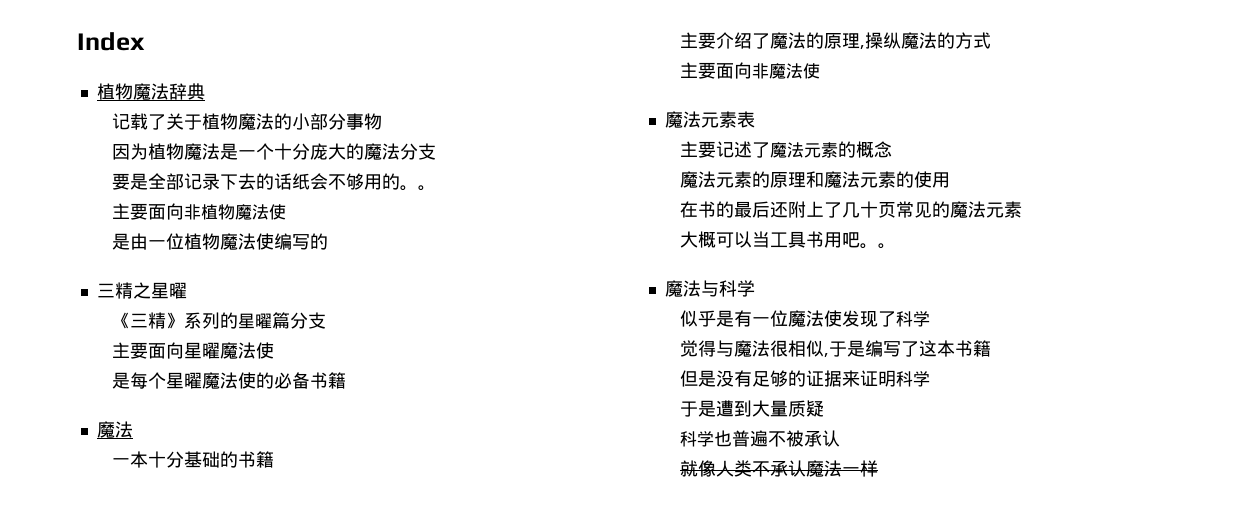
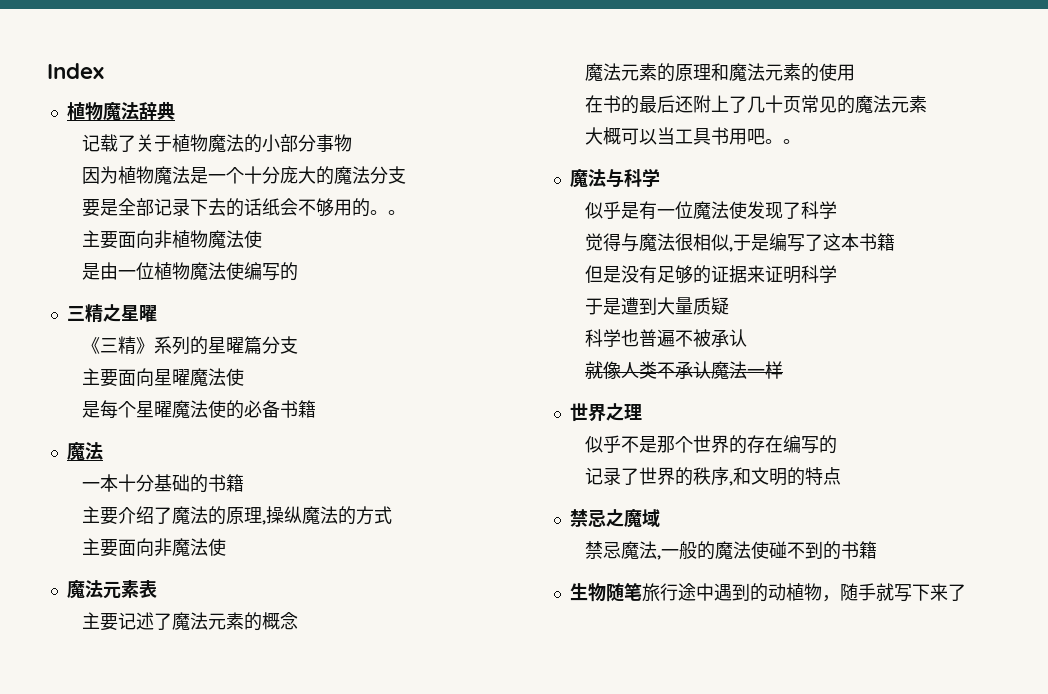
+ 世界之理
+ 似乎不是那个世界的存在编写的
+ 记录了世界的秩序,和文明的特点
+ 禁忌之魔域
+ 禁忌魔法,一般的魔法使碰不到的书籍
+ 生物随笔旅行途中遇到的动植物，随手就写下来了

